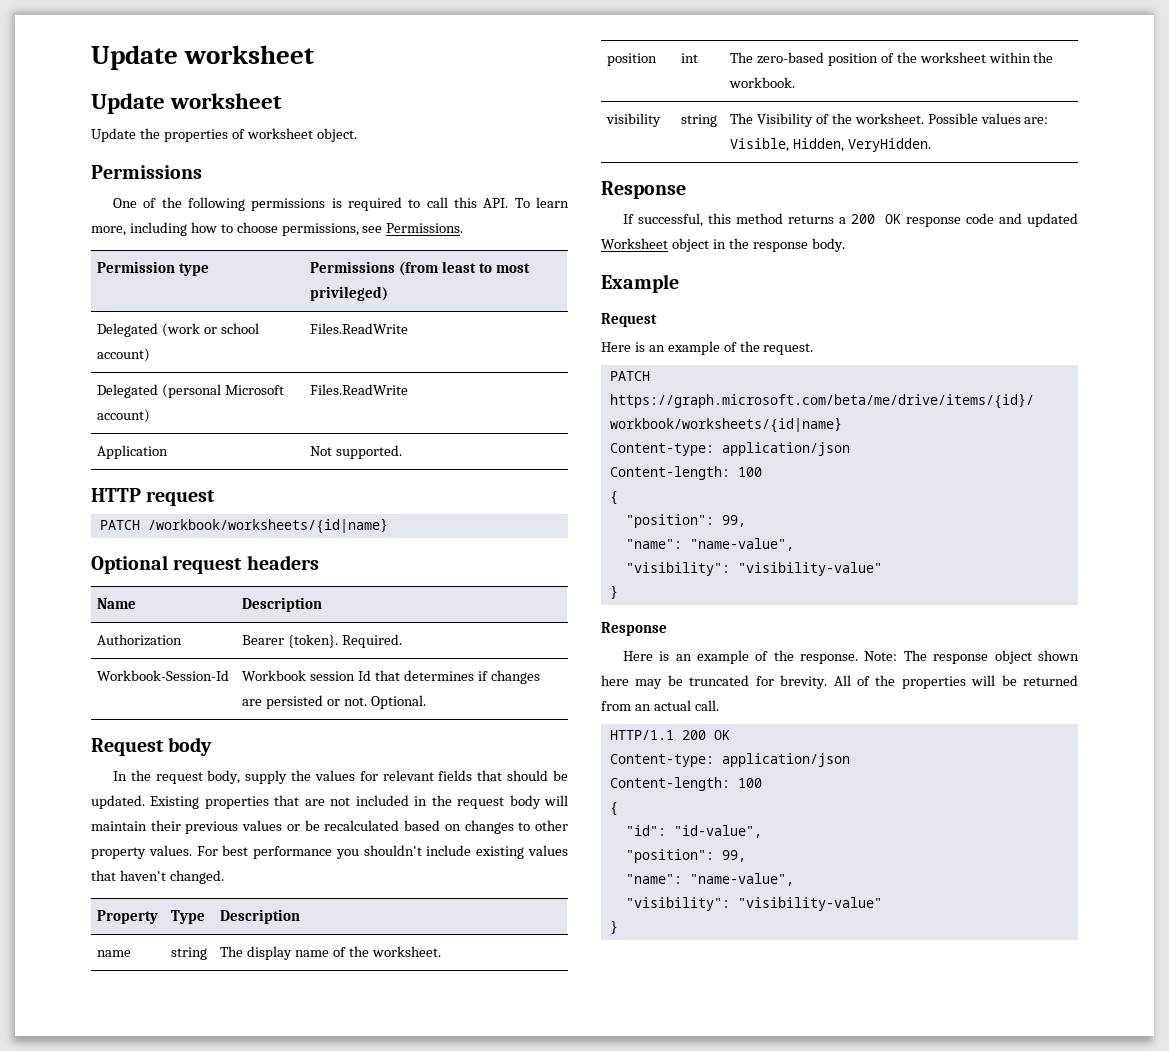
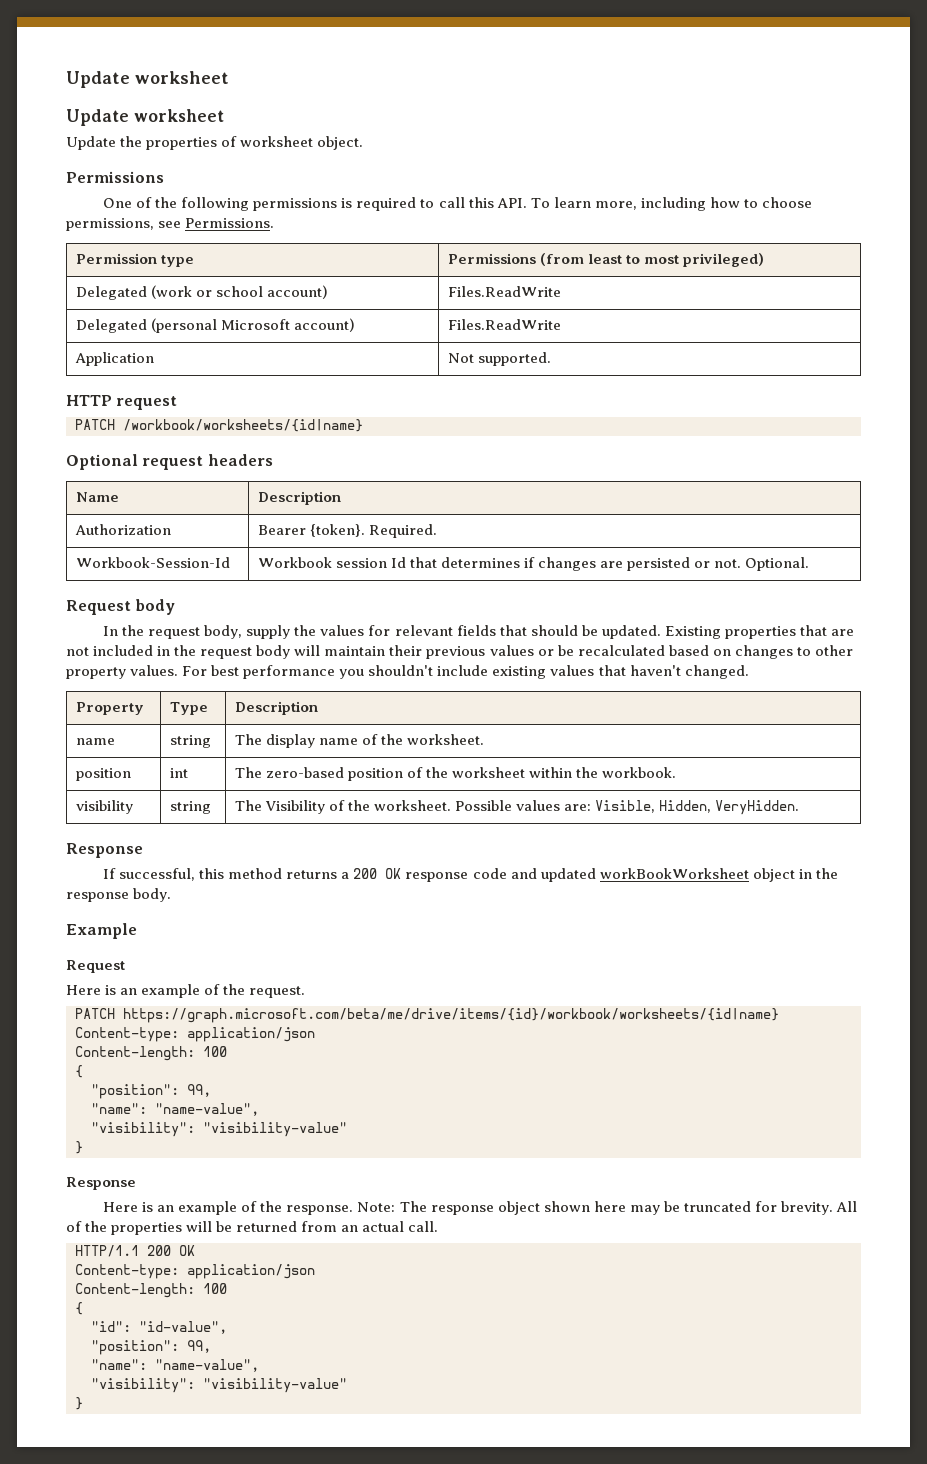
- If successful, this method returns a 200 OK response code and updated Worksheet object in the response body.
+ If successful, this method returns a 200 OK response code and updated workBookWorksheet object in the response body.

